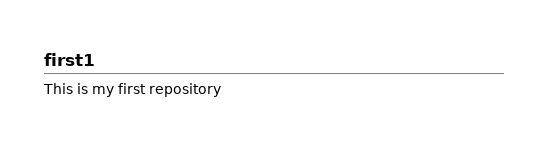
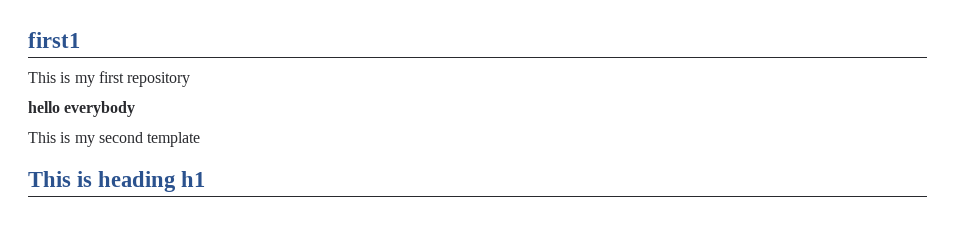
+ hello everybody
+ This is my second template
+ This is heading h1

